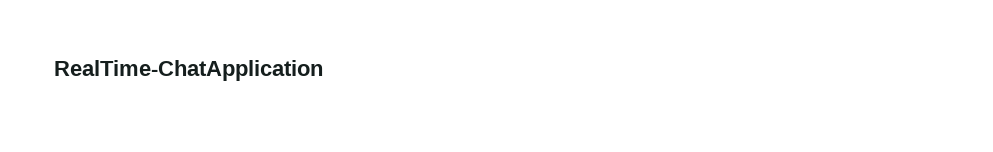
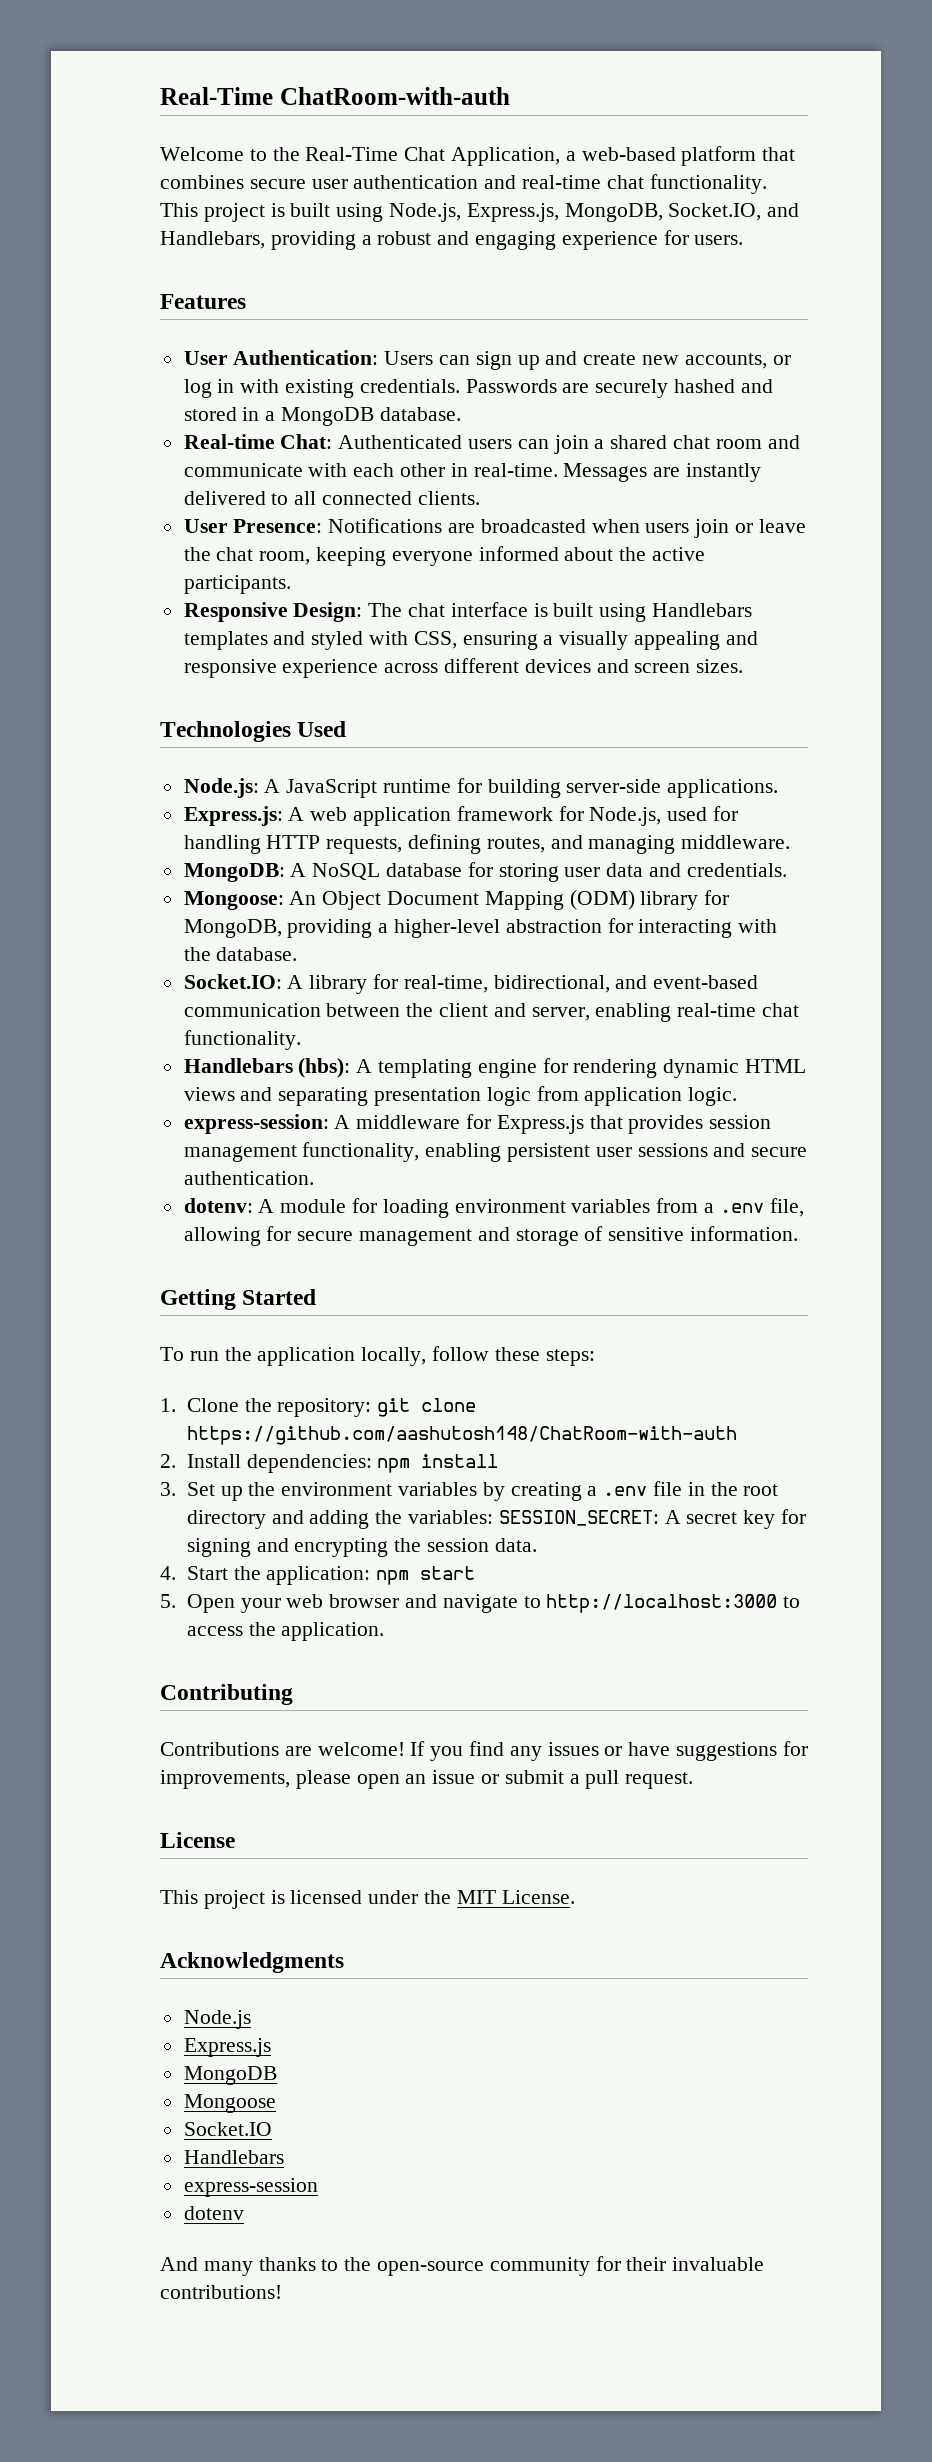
- RealTime-ChatApplication
+ Real-Time ChatRoom-with-auth
+ Welcome to the Real-Time Chat Application, a web-based platform that combines secure user authentication and real-time chat functionality. This project is built using Node.js, Express.js, MongoDB, Socket.IO, and Handlebars, providing a robust and engaging experience for users.
+ Features
+ User Authentication: Users can sign up and create new accounts, or log in with existing credentials. Passwords are securely hashed and stored in a MongoDB database.
+ Real-time Chat: Authenticated users can join a shared chat room and communicate with each other in real-time. Messages are instantly delivered to all connected clients.
+ User Presence: Notifications are broadcasted when users join or leave the chat room, keeping everyone informed about the active participants.
+ Responsive Design: The chat interface is built using Handlebars templates and styled with CSS, ensuring a visually appealing and responsive experience across different devices and screen sizes.
+ Technologies Used
+ Node.js: A JavaScript runtime for building server-side applications.
+ Express.js: A web application framework for Node.js, used for handling HTTP requests, defining routes, and managing middleware.
+ MongoDB: A NoSQL database for storing user data and credentials.
+ Mongoose: An Object Document Mapping (ODM) library for MongoDB, providing a higher-level abstraction for interacting with the database.
+ Socket.IO: A library for real-time, bidirectional, and event-based communication between the client and server, enabling real-time chat functionality.
+ Handlebars (hbs): A templating engine for rendering dynamic HTML views and separating presentation logic from application logic.
+ express-session: A middleware for Express.js that provides session management functionality, enabling persistent user sessions and secure authentication.
+ dotenv: A module for loading environment variables from a .env file, allowing for secure management and storage of sensitive information.
+ Getting Started
+ To run the application locally, follow these steps:
+ 1. Clone the repository: git clone https://github.com/aashutosh148/ChatRoom-with-auth
+ 2. Install dependencies: npm install
+ 3. Set up the environment variables by creating a .env file in the root directory and adding the variables: SESSION_SECRET: A secret key for signing and encrypting the session data.
+ 4. Start the application: npm start
+ 5. Open your web browser and navigate to http://localhost:3000 to access the application.
+ Contributing
+ Contributions are welcome! If you find any issues or have suggestions for improvements, please open an issue or submit a pull request.
+ License
+ This project is licensed under the MIT License.
+ Acknowledgments
+ Node.js
+ Express.js
+ MongoDB
+ Mongoose
+ Socket.IO
+ Handlebars
+ express-session
+ dotenv
+ And many thanks to the open-source community for their invaluable contributions!

